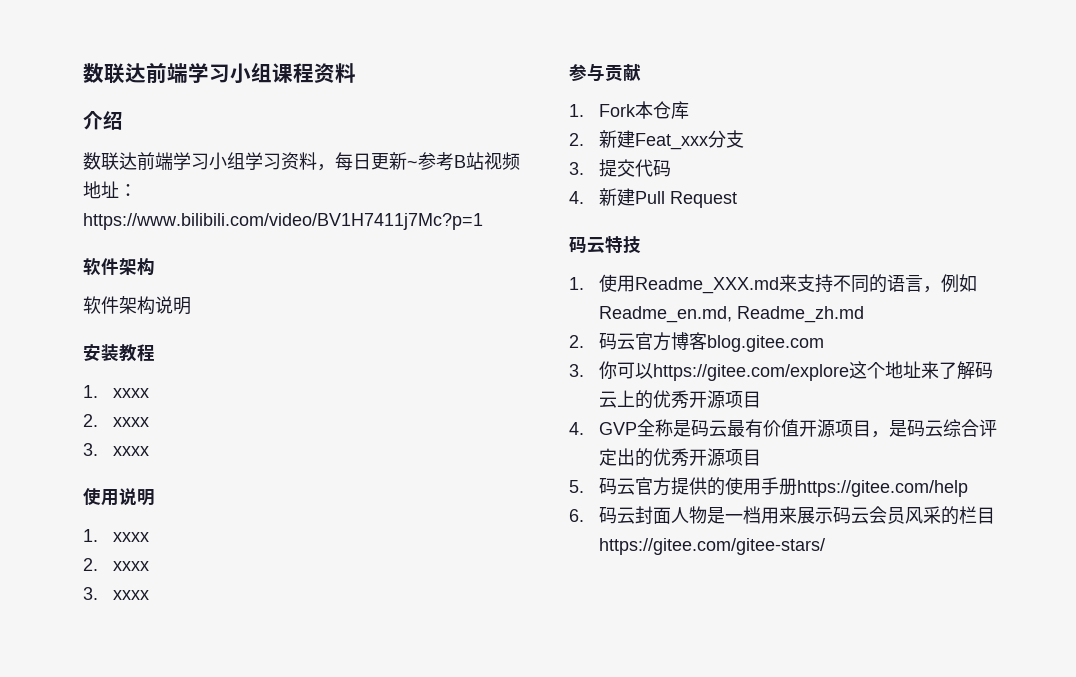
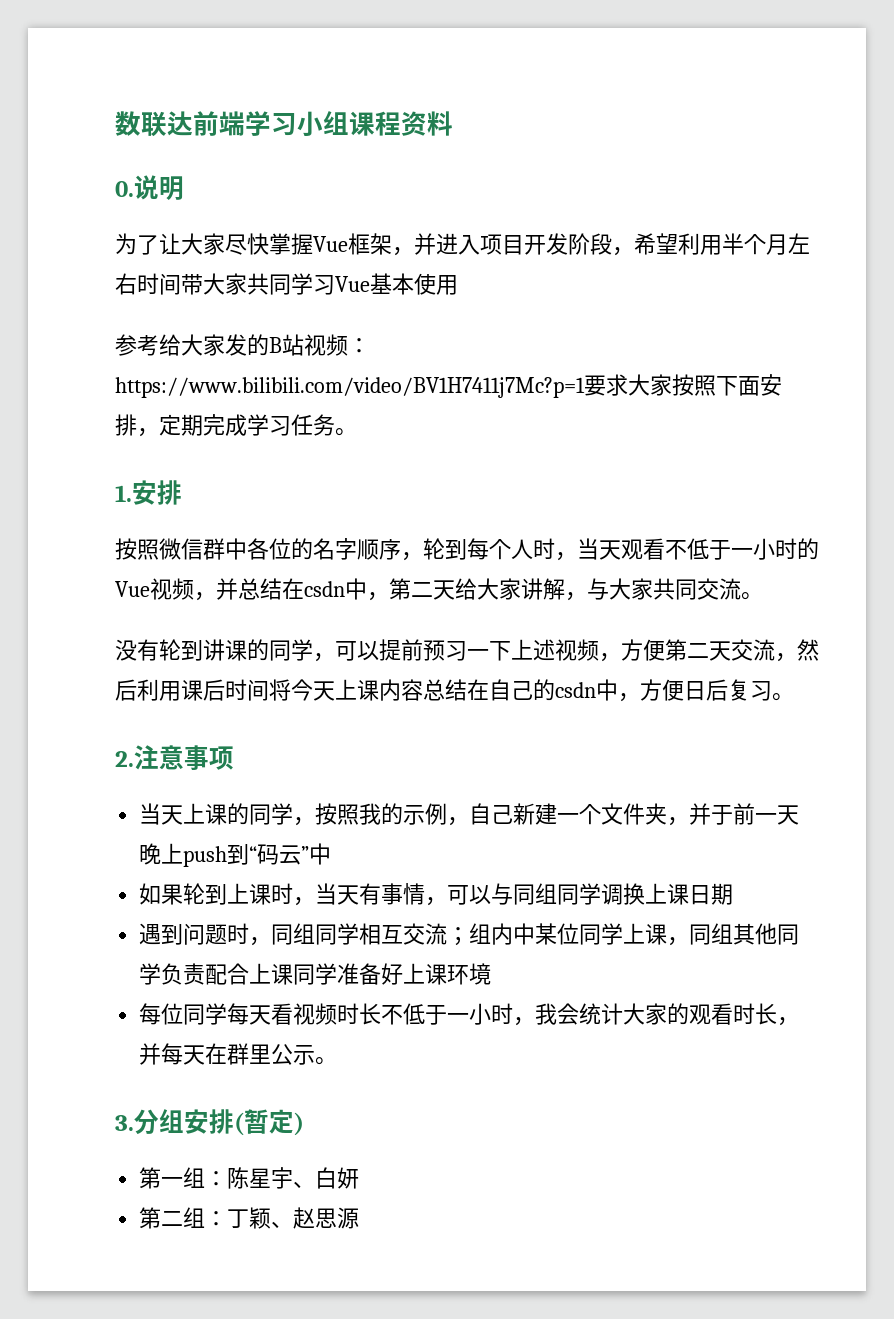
- 介绍
- 数联达前端学习小组学习资料，每日更新~参考B站视频地址：https://www.bilibili.com/video/BV1H7411j7Mc?p=1
- 软件架构
- 软件架构说明
- 安装教程
- 1. xxxx
- 2. xxxx
- 3. xxxx
- 使用说明
- 1. xxxx
- 2. xxxx
- 3. xxxx
- 参与贡献
- 1. Fork本仓库
- 2.新建Feat_xxx分支
- 3.提交代码
- 4.新建Pull Request
- 码云特技
- 1.使用Readme_XXX.md来支持不同的语言，例如Readme_en.md, Readme_zh.md
- 2.码云官方博客blog.gitee.com
- 3.你可以https://gitee.com/explore这个地址来了解码云上的优秀开源项目
- 4. GVP全称是码云最有价值开源项目，是码云综合评定出的优秀开源项目
- 5.码云官方提供的使用手册https://gitee.com/help
- 6.码云封面人物是一档用来展示码云会员风采的栏目https://gitee.com/gitee-stars/
+ 0.说明
+ 为了让大家尽快掌握Vue框架，并进入项目开发阶段，希望利用半个月左右时间带大家共同学习Vue基本使用
+ 参考给大家发的B站视频：https://www.bilibili.com/video/BV1H7411j7Mc?p=1要求大家按照下面安排，定期完成学习任务。
+ 1.安排
+ 按照微信群中各位的名字顺序，轮到每个人时，当天观看不低于一小时的Vue视频，并总结在csdn中，第二天给大家讲解，与大家共同交流。
+ 没有轮到讲课的同学，可以提前预习一下上述视频，方便第二天交流，然后利用课后时间将今天上课内容总结在自己的csdn中，方便日后复习。
+ 2.注意事项
+ 当天上课的同学，按照我的示例，自己新建一个文件夹，并于前一天晚上push到“码云”中
+ 如果轮到上课时，当天有事情，可以与同组同学调换上课日期
+ 遇到问题时，同组同学相互交流；组内中某位同学上课，同组其他同学负责配合上课同学准备好上课环境
+ 每位同学每天看视频时长不低于一小时，我会统计大家的观看时长，并每天在群里公示。
+ 3.分组安排(暂定)
+ 第一组：陈星宇、白妍
+ 第二组：丁颖、赵思源

